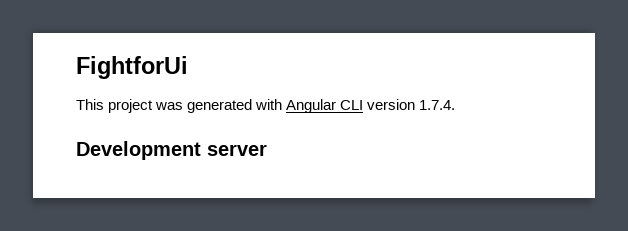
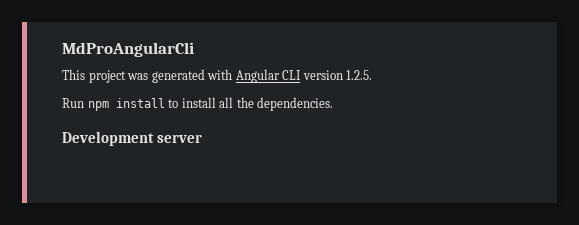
- FightforUi
+ MdProAngularCli
- This project was generated with Angular CLI version 1.7.4.
+ This project was generated with Angular CLI version 1.2.5.
+ Run npm install to install all the dependencies.

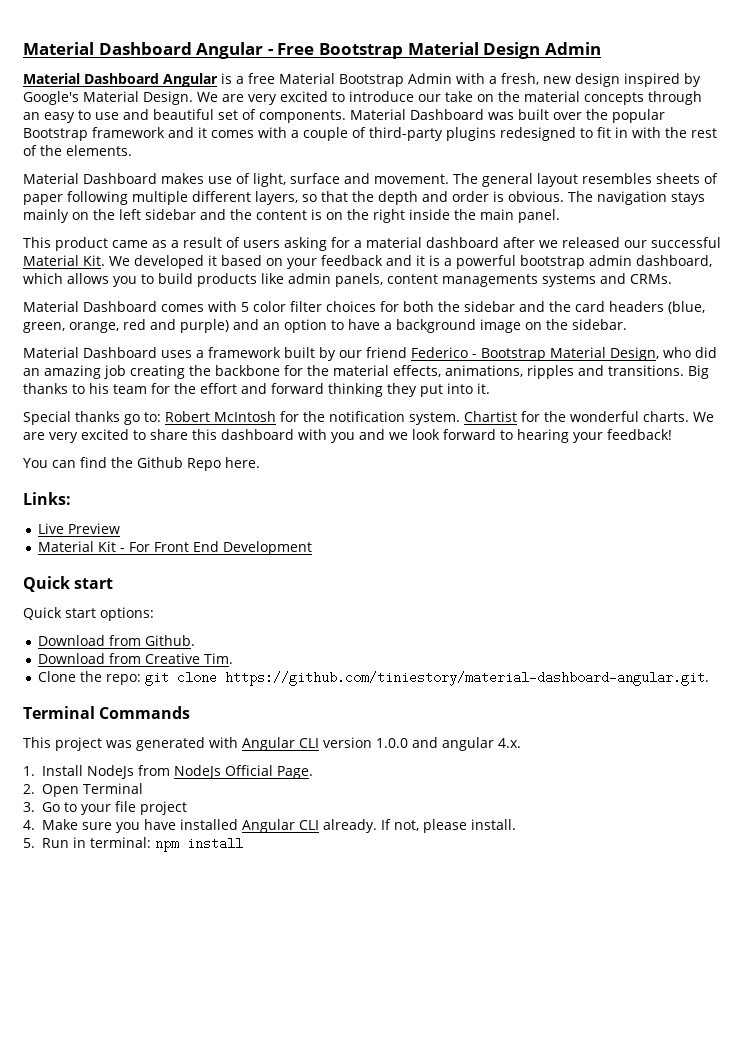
- MdProAngularCli
+ Material Dashboard Angular - Free Bootstrap Material Design Admin
+ Material Dashboard Angular is a free Material Bootstrap Admin with a fresh, new design inspired by Google's Material Design. We are very excited to introduce our take on the material concepts through an easy to use and beautiful set of components. Material Dashboard was built over the popular Bootstrap framework and it comes with a couple of third-party plugins redesigned to fit in with the rest of the elements.
+ Material Dashboard makes use of light, surface and movement. The general layout resembles sheets of paper following multiple different layers, so that the depth and order is obvious. The navigation stays mainly on the left sidebar and the content is on the right inside the main panel.
+ This product came as a result of users asking for a material dashboard after we released our successful Material Kit. We developed it based on your feedback and it is a powerful bootstrap admin dashboard, which allows you to build products like admin panels, content managements systems and CRMs.
+ Material Dashboard comes with 5 color filter choices for both the sidebar and the card headers (blue, green, orange, red and purple) and an option to have a background image on the sidebar.
+ Material Dashboard uses a framework built by our friend Federico - Bootstrap Material Design, who did an amazing job creating the backbone for the material effects, animations, ripples and transitions. Big thanks to his team for the effort and forward thinking they put into it.
+ Special thanks go to: Robert McIntosh for the notification system. Chartist for the wonderful charts. We are very excited to share this dashboard with you and we look forward to hearing your feedback!
+ You can find the Github Repo here.
+ Links:
+ Live Preview
+ Material Kit - For Front End Development
+ Quick start
+ Quick start options:
+ Download from Github.
+ Download from Creative Tim.
+ Clone the repo: git clone https://github.com/tiniestory/material-dashboard-angular.git.
+ Terminal Commands
- This project was generated with Angular CLI version 1.2.5.
- Run npm install to install all the dependencies.
- Development server
+ This project was generated with Angular CLI version 1.0.0 and angular 4.x.
+ 1. Install NodeJs from NodeJs Official Page.
+ 2. Open Terminal
+ 3. Go to your file project
+ 4. Make sure you have installed Angular CLI already. If not, please install.
+ 5. Run in terminal: npm install

